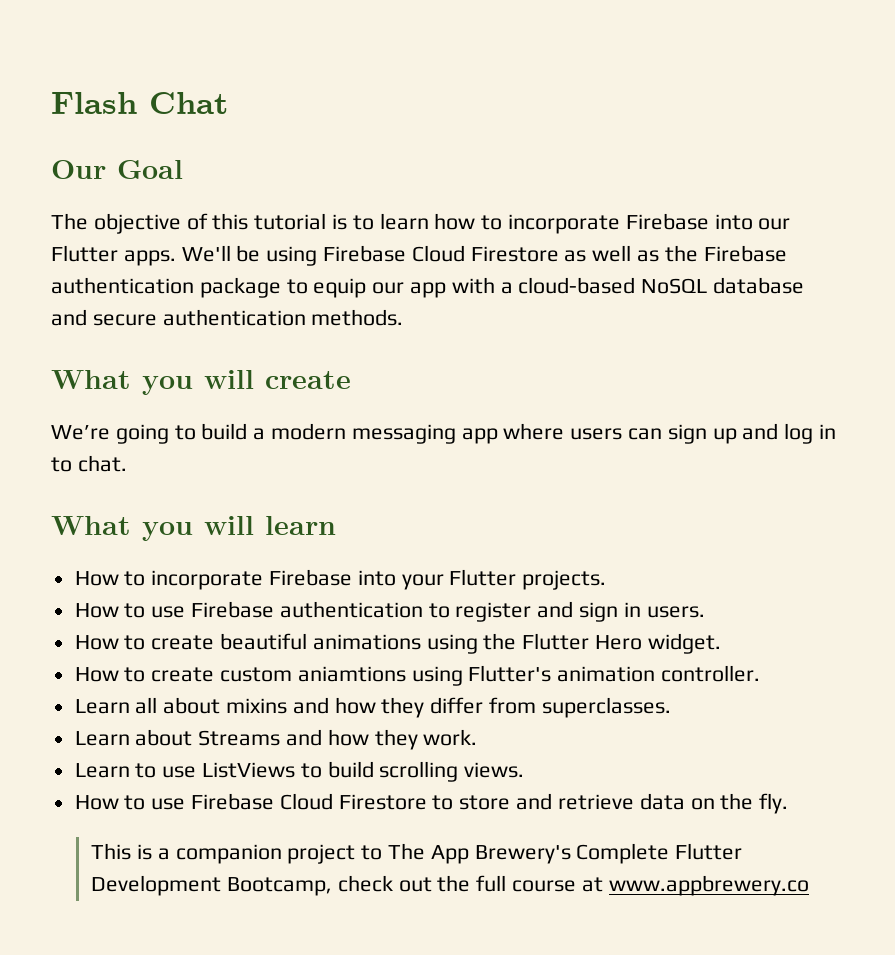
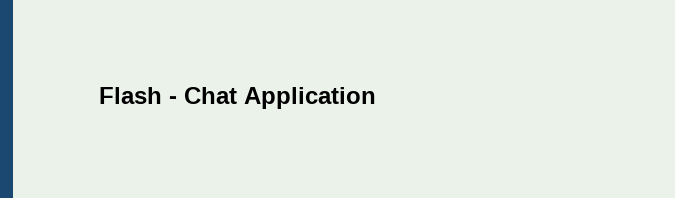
- Flash Chat
- Our Goal
- The objective of this tutorial is to learn how to incorporate Firebase into our Flutter apps. We'll be using Firebase Cloud Firestore as well as the Firebase authentication package to equip our app with a cloud-based NoSQL database and secure authentication methods.
- What you will create
- We’re going to build a modern messaging app where users can sign up and log in to chat.
- What you will learn
- How to incorporate Firebase into your Flutter projects.
- How to use Firebase authentication to register and sign in users.
- How to create beautiful animations using the Flutter Hero widget.
- How to create custom aniamtions using Flutter's animation controller.
- Learn all about mixins and how they differ from superclasses.
- Learn about Streams and how they work.
- Learn to use ListViews to build scrolling views.
- How to use Firebase Cloud Firestore to store and retrieve data on the fly.
- This is a companion project to The App Brewery's Complete Flutter Development Bootcamp, check out the full course at www.appbrewery.co
+ Flash - Chat Application

